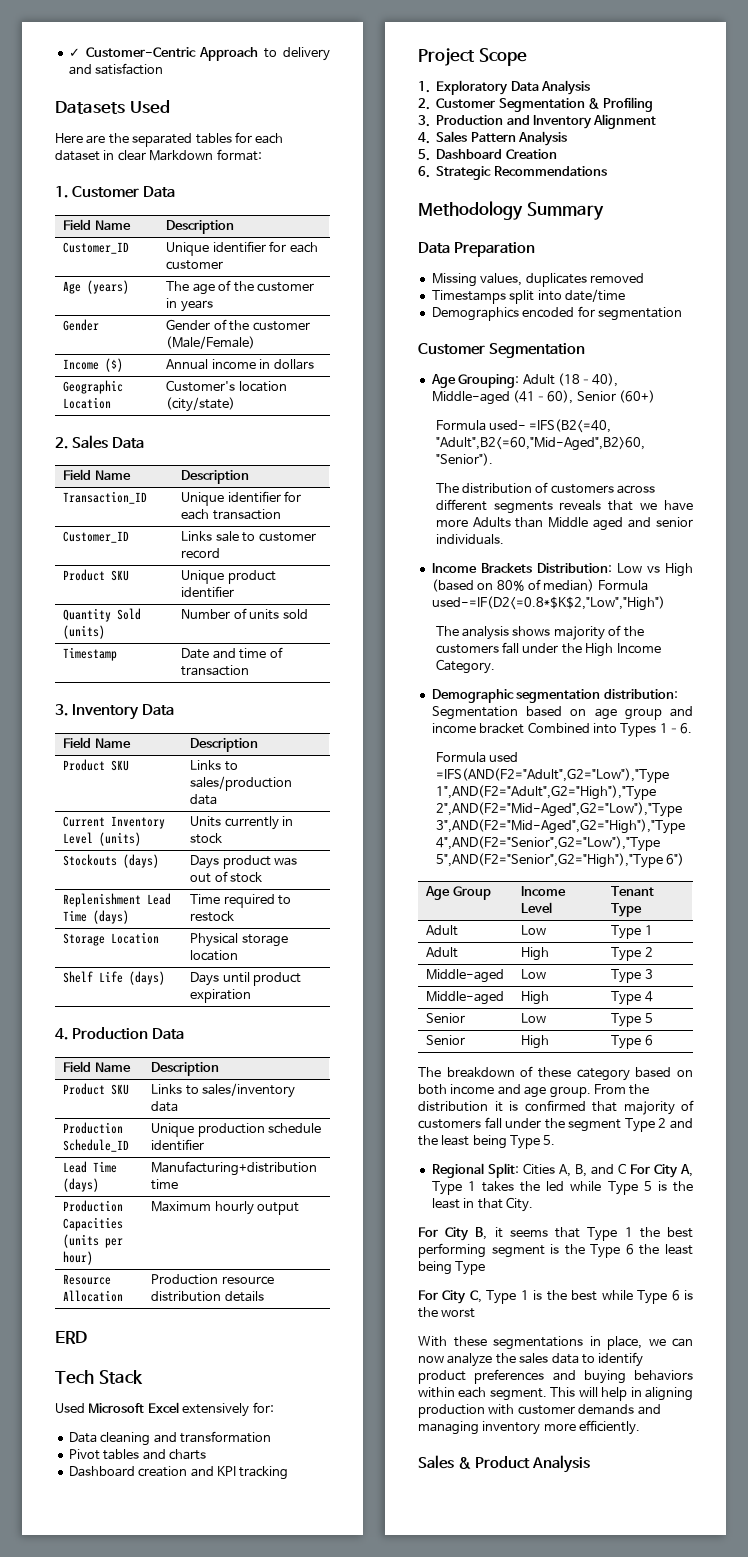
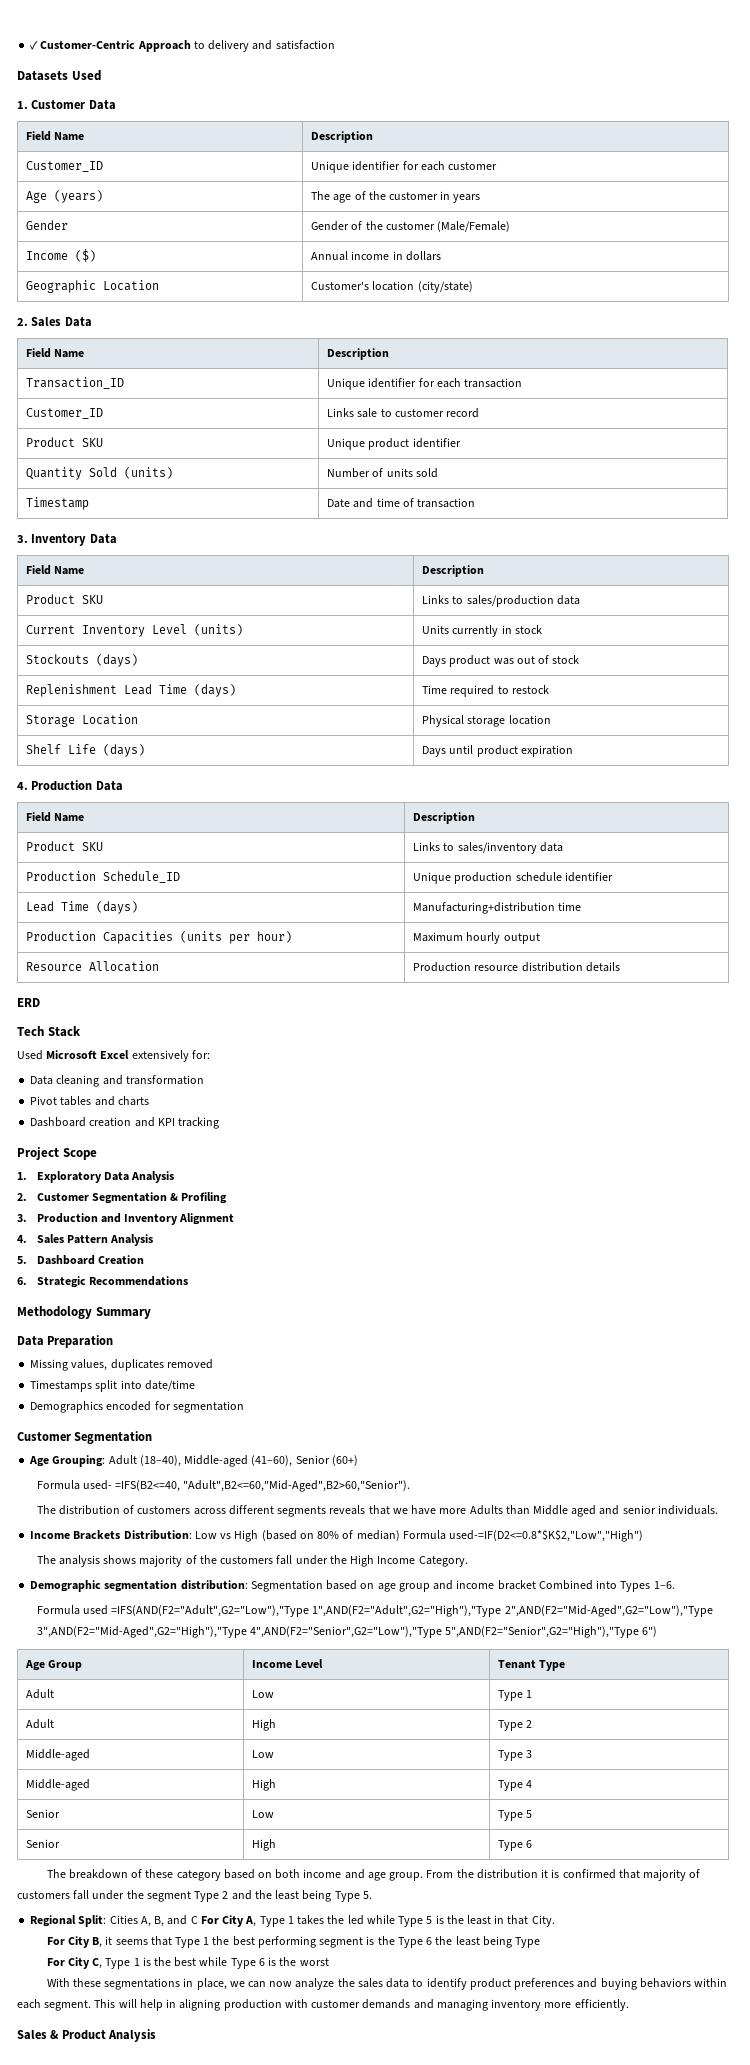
- Here are the separated tables for each dataset in clear Markdown format:

